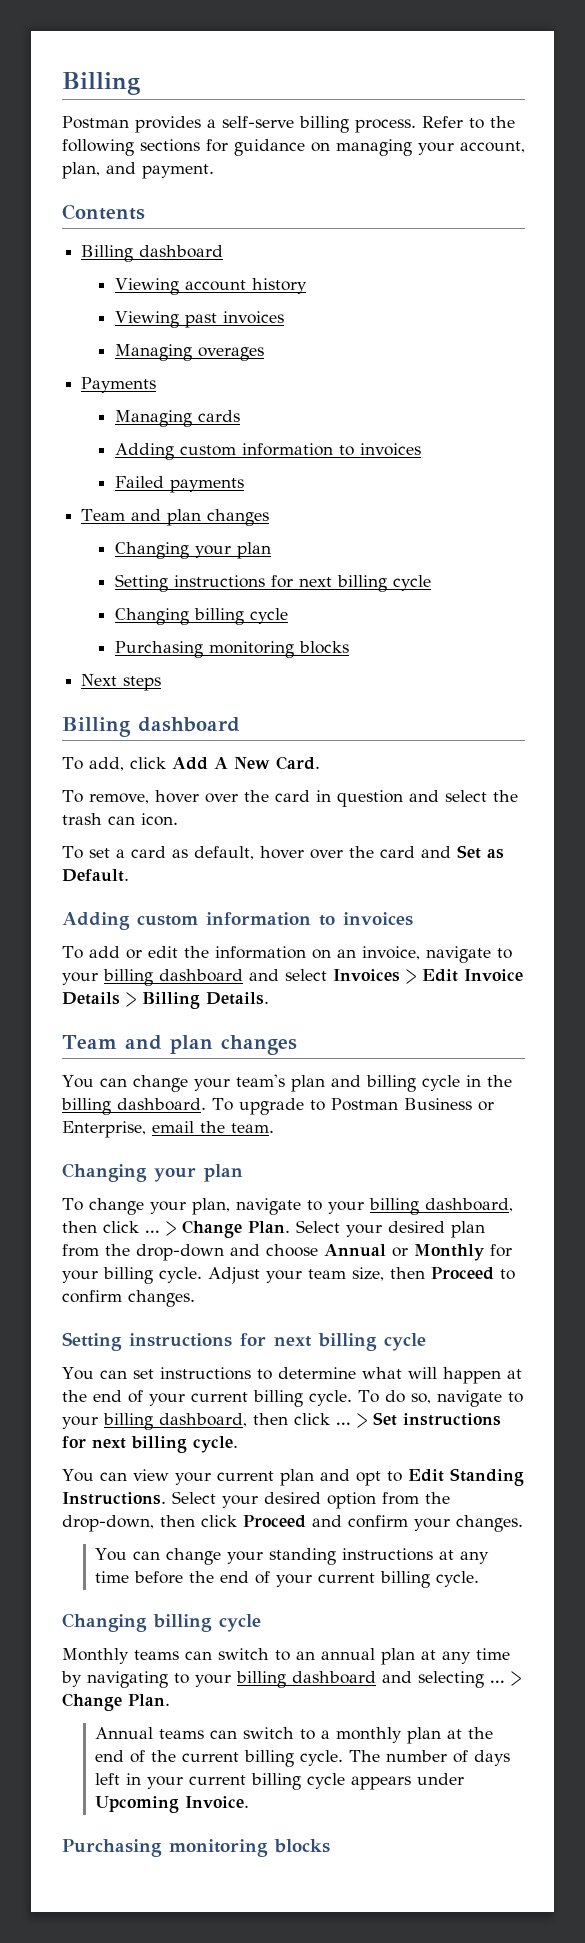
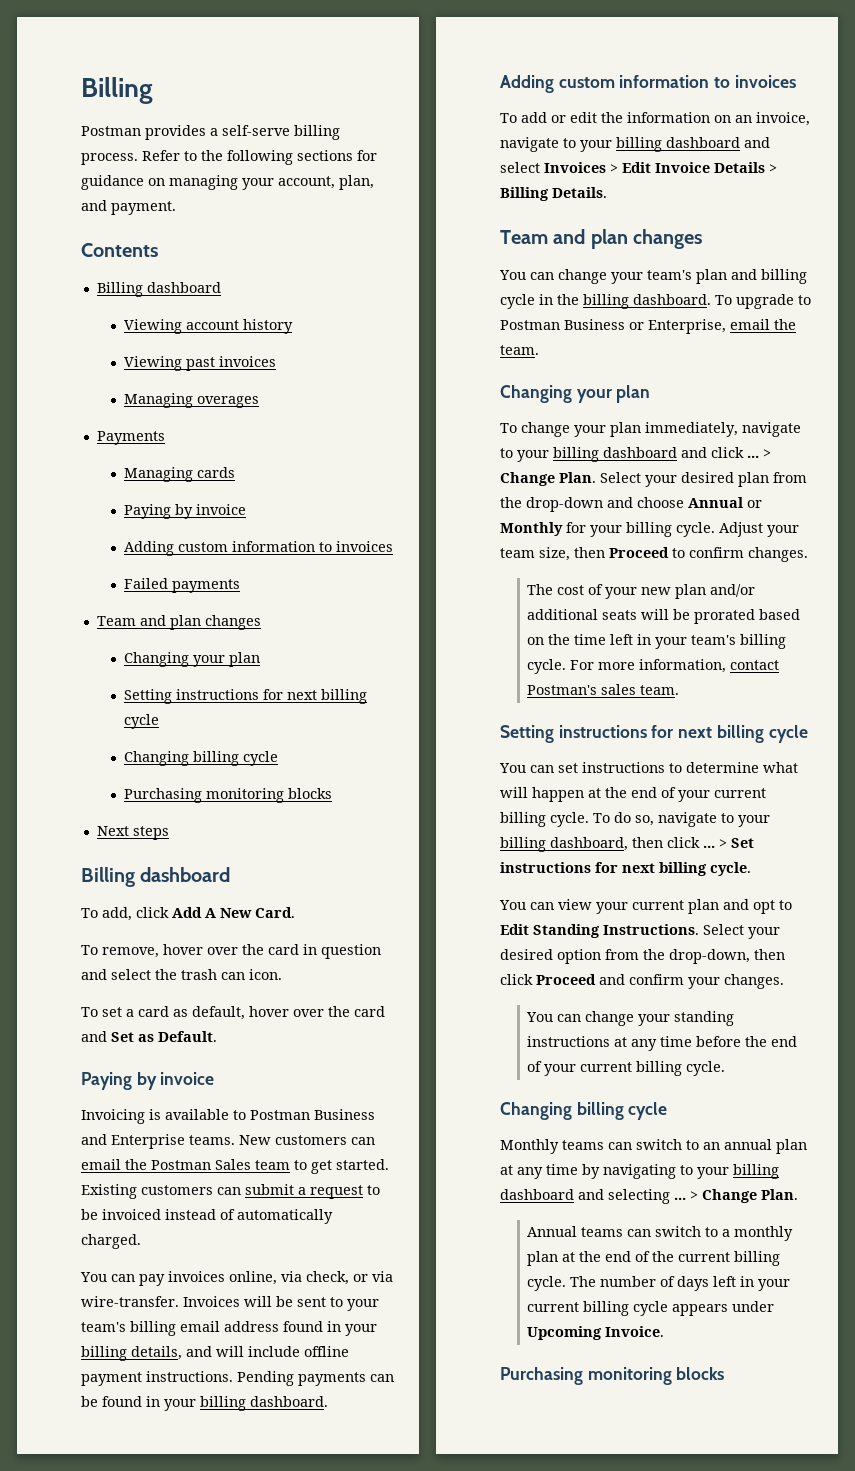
  Managing cards
+ Paying by invoice
  To set a card as default, hover over the card and Set as Default.
+ Paying by invoice
+ Invoicing is available to Postman Business and Enterprise teams. New customers can email the Postman Sales team to get started. Existing customers can submit a request to be invoiced instead of automatically charged.
+ You can pay invoices online, via check, or via wire-transfer. Invoices will be sent to your team's billing email address found in your billing details, and will include offline payment instructions. Pending payments can be found in your billing dashboard.
- To change your plan, navigate to your billing dashboard, then click ...
+ To change your plan immediately, navigate to your billing dashboard and click ...
+ The cost of your new plan and/or additional seats will be prorated based on the time left in your team's billing cycle. For more information, contact Postman's sales team.

